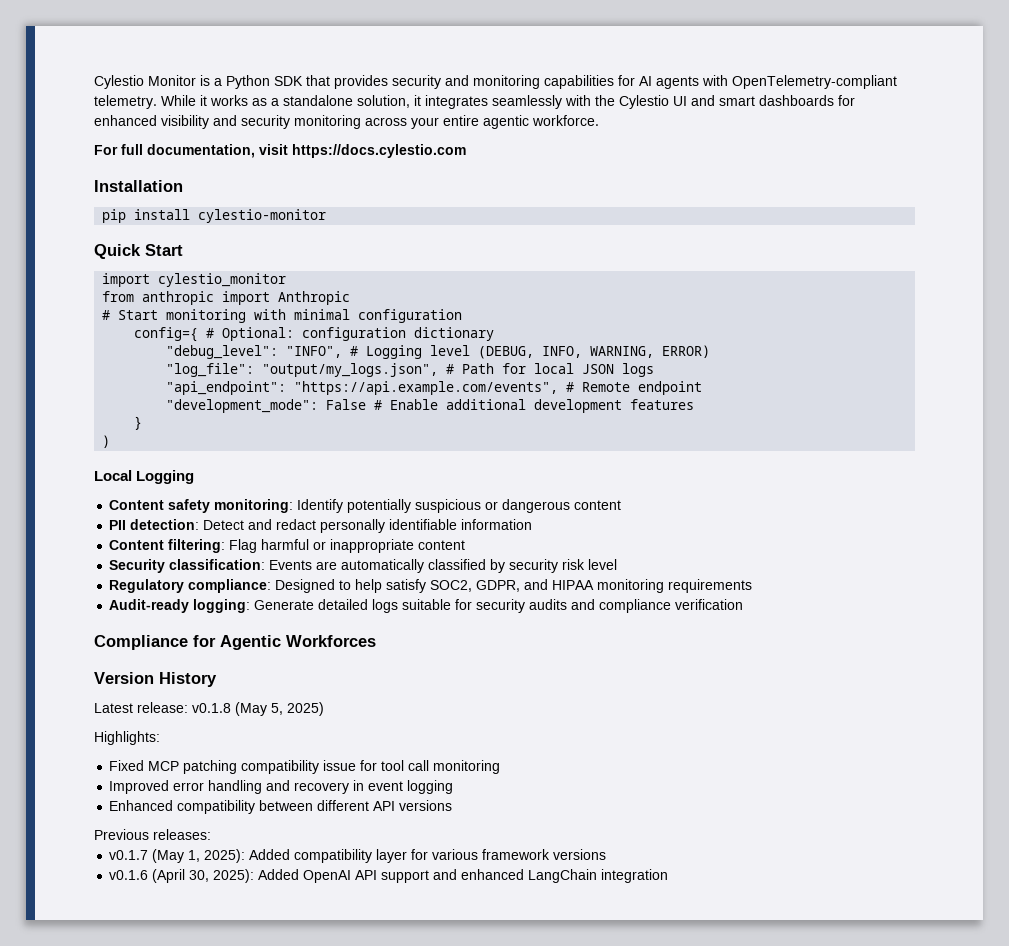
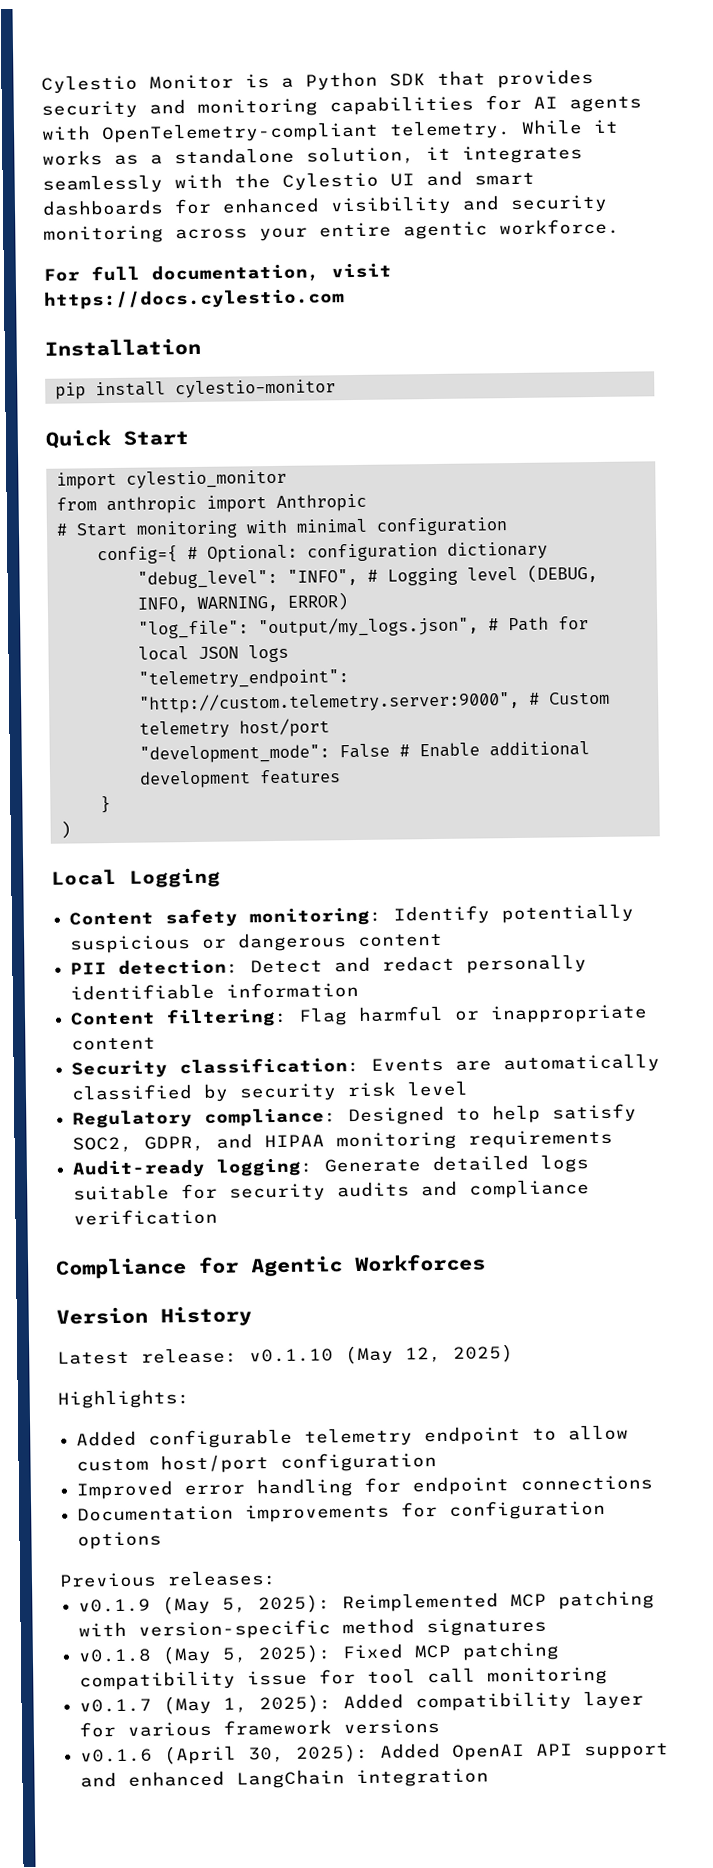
- "api_endpoint": "https://api.example.com/events", # Remote endpoint
+ "telemetry_endpoint": "http://custom.telemetry.server:9000", # Custom telemetry host/port
- Latest release: v0.1.8 (May 5, 2025)
+ Latest release: v0.1.10 (May 12, 2025)
- Fixed MCP patching compatibility issue for tool call monitoring
+ Added configurable telemetry endpoint to allow custom host/port configuration
+ Improved error handling for endpoint connections
+ Documentation improvements for configuration options
+ Previous releases:
+ v0.1.9 (May 5, 2025): Reimplemented MCP patching with version-specific method signatures
+ v0.1.8 (May 5, 2025): Fixed MCP patching compatibility issue for tool call monitoring
- Improved error handling and recovery in event logging
- Enhanced compatibility between different API versions
- Previous releases:

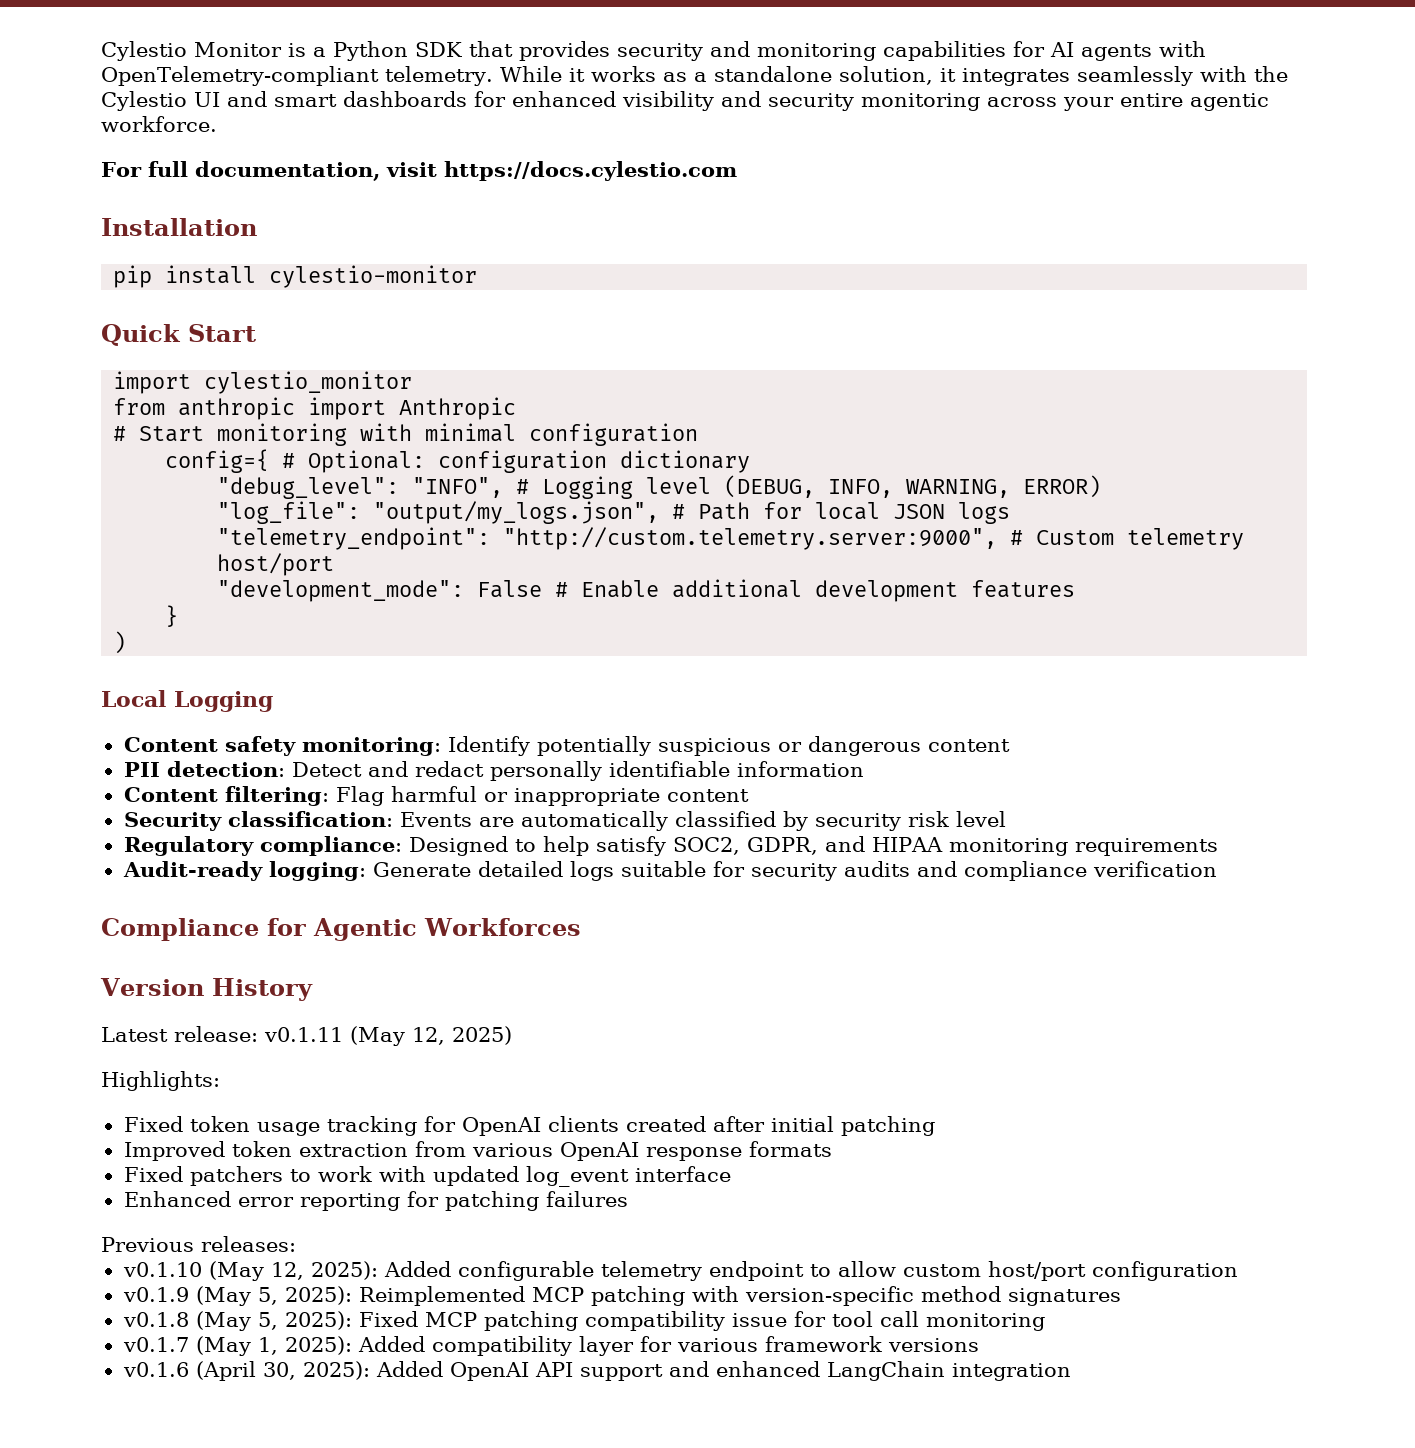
- Latest release: v0.1.10 (May 12, 2025)
+ Latest release: v0.1.11 (May 12, 2025)
- Added configurable telemetry endpoint to allow custom host/port configuration
+ Fixed token usage tracking for OpenAI clients created after initial patching
+ Improved token extraction from various OpenAI response formats
+ Fixed patchers to work with updated log_event interface
+ Enhanced error reporting for patching failures
+ Previous releases:
+ v0.1.10 (May 12, 2025): Added configurable telemetry endpoint to allow custom host/port configuration
- Improved error handling for endpoint connections
- Documentation improvements for configuration options
- Previous releases:

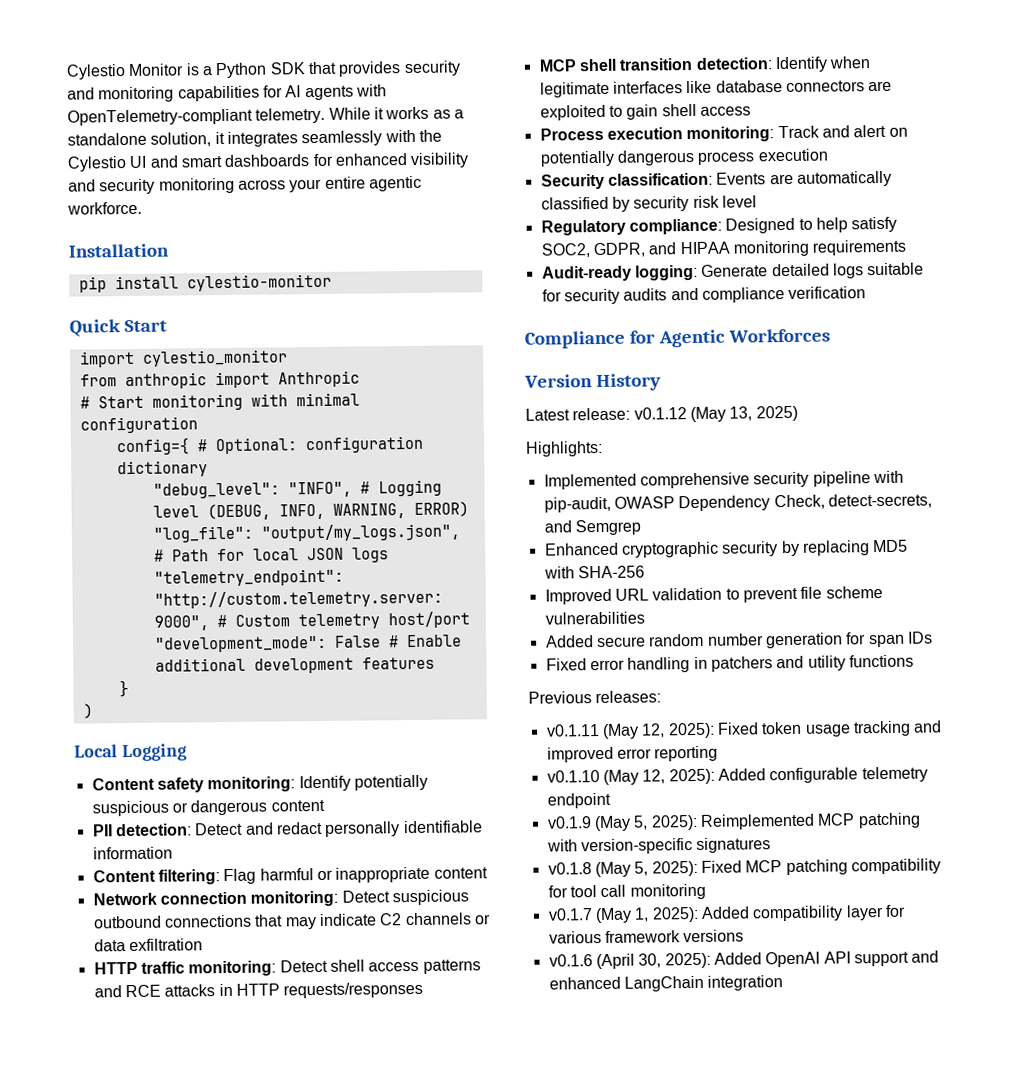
- For full documentation, visit https://docs.cylestio.com
+ Network connection monitoring: Detect suspicious outbound connections that may indicate C2 channels or data exfiltration
+ HTTP traffic monitoring: Detect shell access patterns and RCE attacks in HTTP requests/responses
+ MCP shell transition detection: Identify when legitimate interfaces like database connectors are exploited to gain shell access
+ Process execution monitoring: Track and alert on potentially dangerous process execution
- Latest release: v0.1.11 (May 12, 2025)
+ Latest release: v0.1.12 (May 13, 2025)
- Fixed token usage tracking for OpenAI clients created after initial patching
- Improved token extraction from various OpenAI response formats
- Fixed patchers to work with updated log_event interface
- Enhanced error reporting for patching failures
+ Implemented comprehensive security pipeline with pip-audit, OWASP Dependency Check, detect-secrets, and Semgrep
+ Enhanced cryptographic security by replacing MD5 with SHA-256
+ Improved URL validation to prevent file scheme vulnerabilities
+ Added secure random number generation for span IDs
+ Fixed error handling in patchers and utility functions
  Previous releases:
+ v0.1.11 (May 12, 2025): Fixed token usage tracking and improved error reporting
- v0.1.10 (May 12, 2025): Added configurable telemetry endpoint to allow custom host/port configuration
+ v0.1.10 (May 12, 2025): Added configurable telemetry endpoint
- v0.1.9 (May 5, 2025): Reimplemented MCP patching with version-specific method signatures
+ v0.1.9 (May 5, 2025): Reimplemented MCP patching with version-specific signatures
- v0.1.8 (May 5, 2025): Fixed MCP patching compatibility issue for tool call monitoring
+ v0.1.8 (May 5, 2025): Fixed MCP patching compatibility for tool call monitoring

